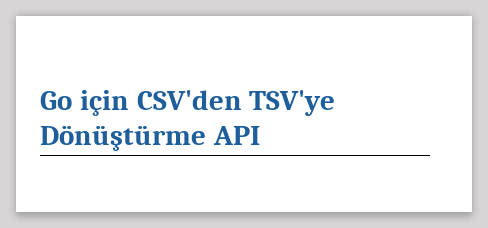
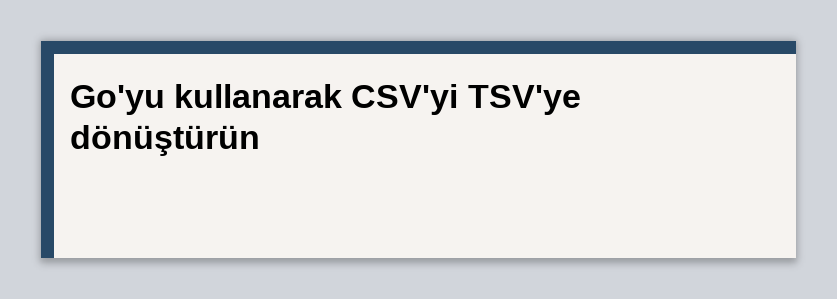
- Go için CSV'den TSV'ye Dönüştürme API
+ Go'yu kullanarak CSV'yi TSV'ye dönüştürün

